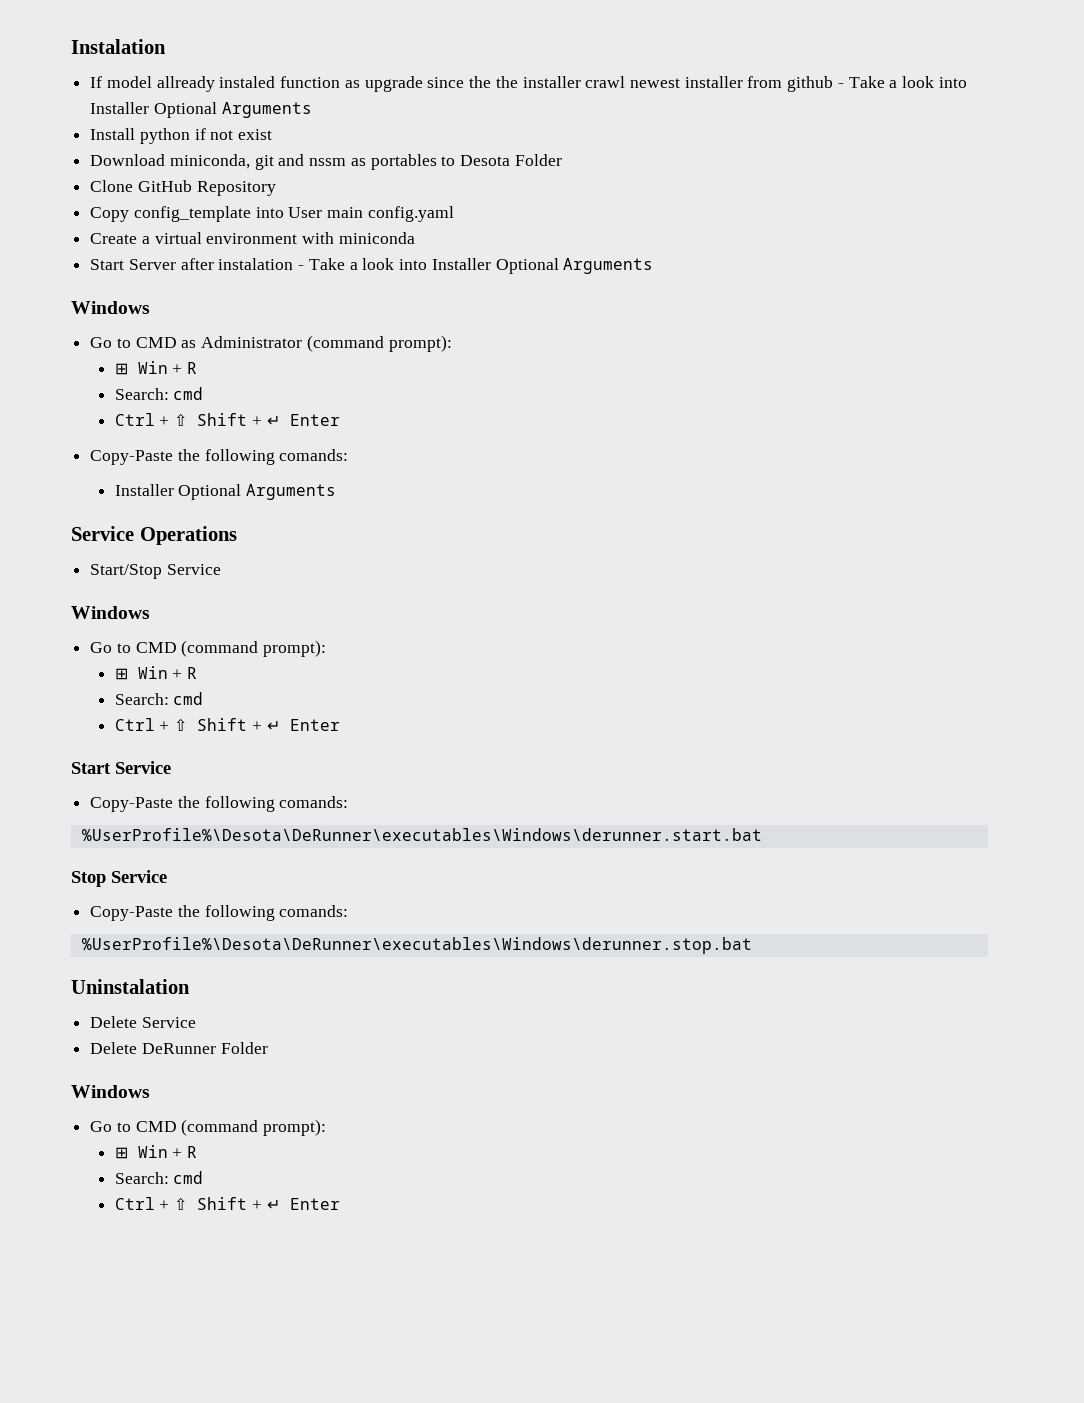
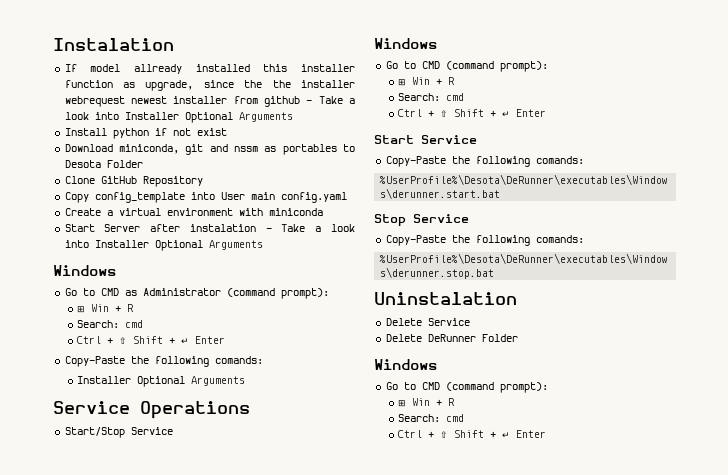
- If model allready instaled function as upgrade since the the installer crawl newest installer from github - Take a look into Installer Optional Arguments
+ If model allready installed this installer function as upgrade, since the the installer webrequest newest installer from github - Take a look into Installer Optional Arguments

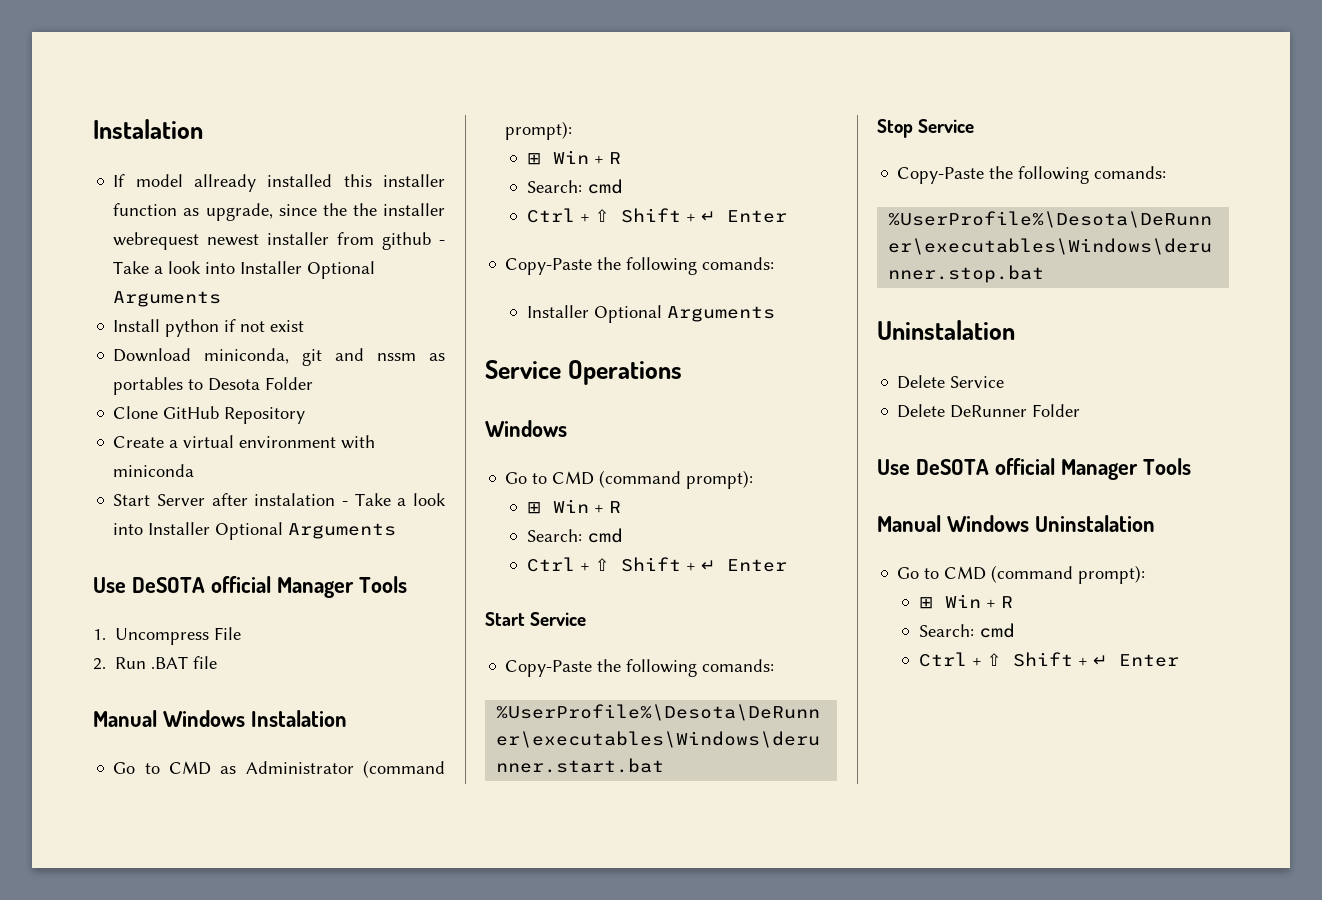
- Copy config_template into User main config.yaml
  Start Server after instalation - Take a look into Installer Optional Arguments
- Windows
+ Use DeSOTA official Manager Tools
+ 1. Uncompress File
+ 2. Run .BAT file
+ Manual Windows Instalation
- Start/Stop Service
  Delete DeRunner Folder
- Windows
+ Use DeSOTA official Manager Tools
+ Manual Windows Uninstalation

